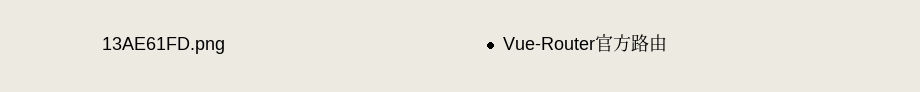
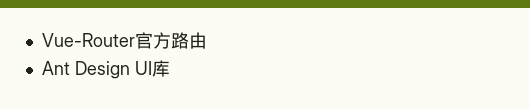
- 13AE61FD.png
+ Ant Design UI库

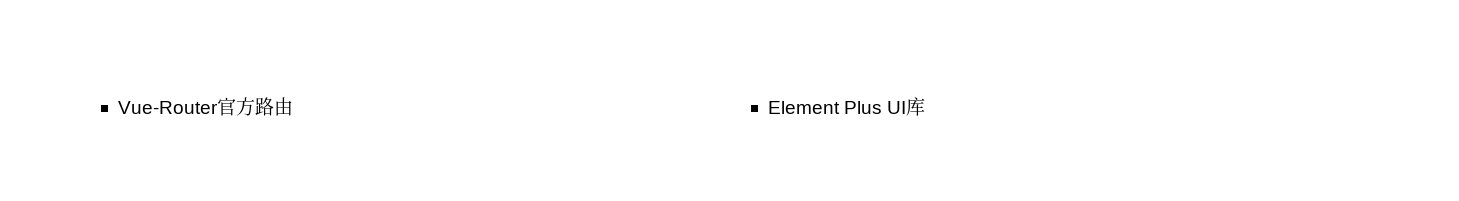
- Ant Design UI库
+ Element Plus UI库

